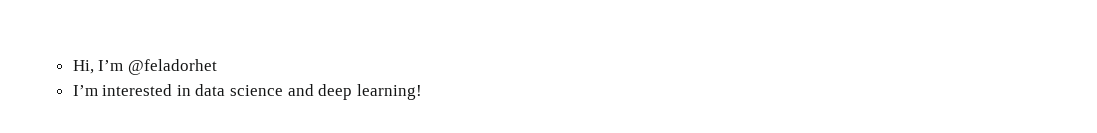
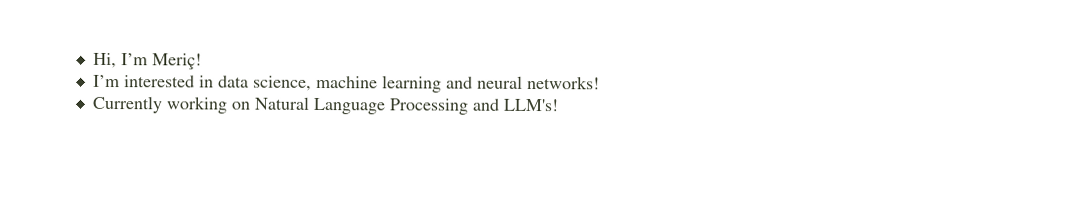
- Hi, I’m @feladorhet
+ Hi, I’m Meriç!
- I’m interested in data science and deep learning!
+ I’m interested in data science, machine learning and neural networks!
+ Currently working on Natural Language Processing and LLM's!

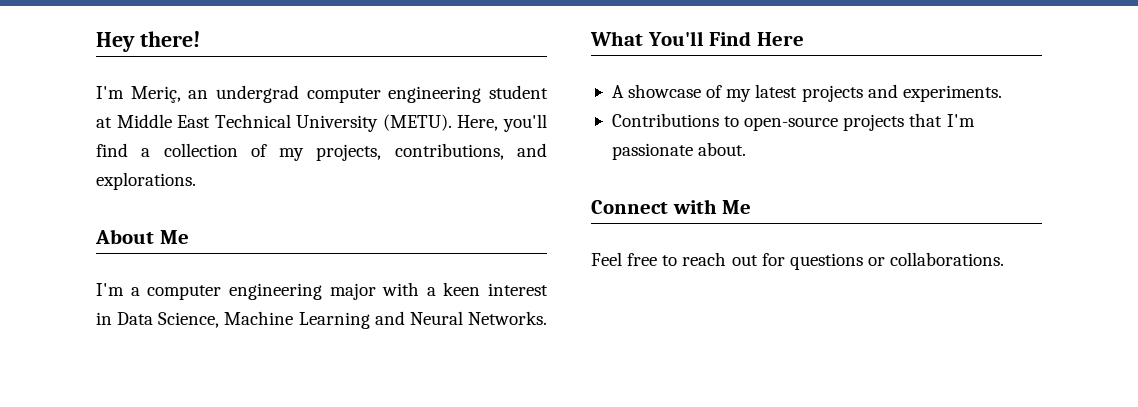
- Hi, I’m Meriç!
- I’m interested in data science, machine learning and neural networks!
- Currently working on Natural Language Processing and LLM's!
+ Hey there!
+ I'm Meriç, an undergrad computer engineering student at Middle East Technical University (METU). Here, you'll find a collection of my projects, contributions, and explorations.
+ About Me
+ I'm a computer engineering major with a keen interest in Data Science, Machine Learning and Neural Networks.
+ What You'll Find Here
+ A showcase of my latest projects and experiments.
+ Contributions to open-source projects that I'm passionate about.
+ Connect with Me
+ Feel free to reach out for questions or collaborations.

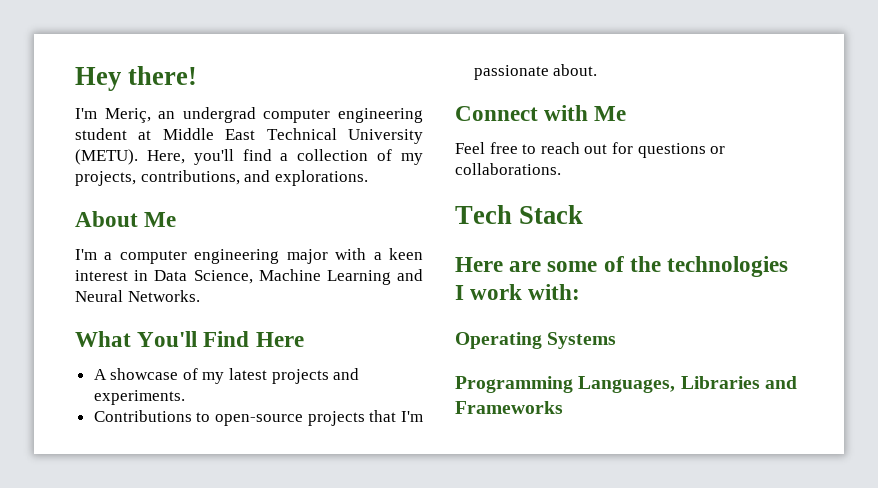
+ Tech Stack
+ Here are some of the technologies I work with:
+ Operating Systems
+ Programming Languages, Libraries and Frameworks

